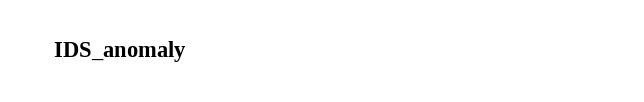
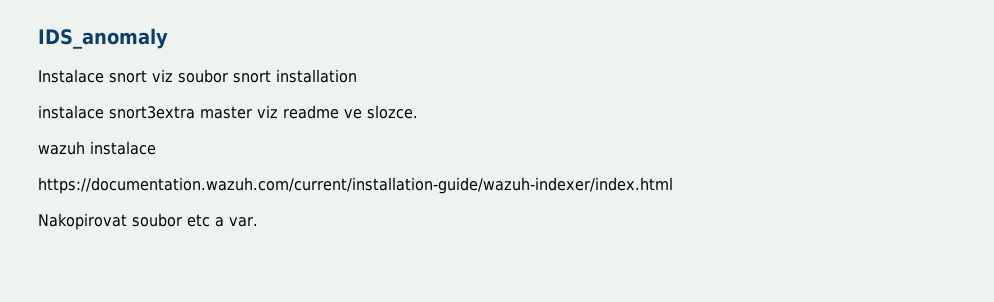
+ Instalace snort viz soubor snort installation
+ instalace snort3extra master viz readme ve slozce.
+ wazuh instalace
+ https://documentation.wazuh.com/current/installation-guide/wazuh-indexer/index.html
+ Nakopirovat soubor etc a var.

